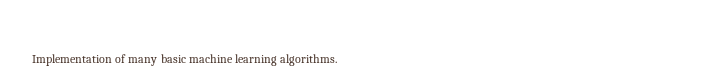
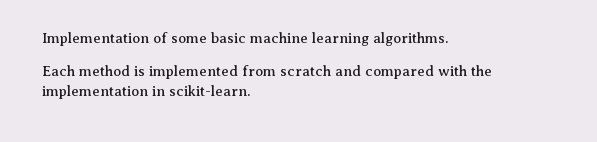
- Implementation of many basic machine learning algorithms.
+ Implementation of some basic machine learning algorithms.
+ Each method is implemented from scratch and compared with the implementation in scikit-learn.

